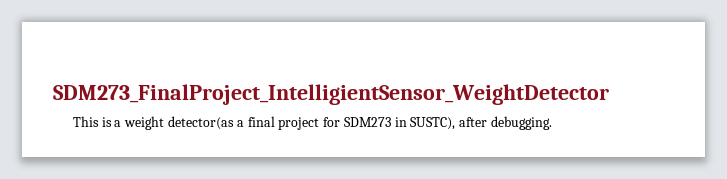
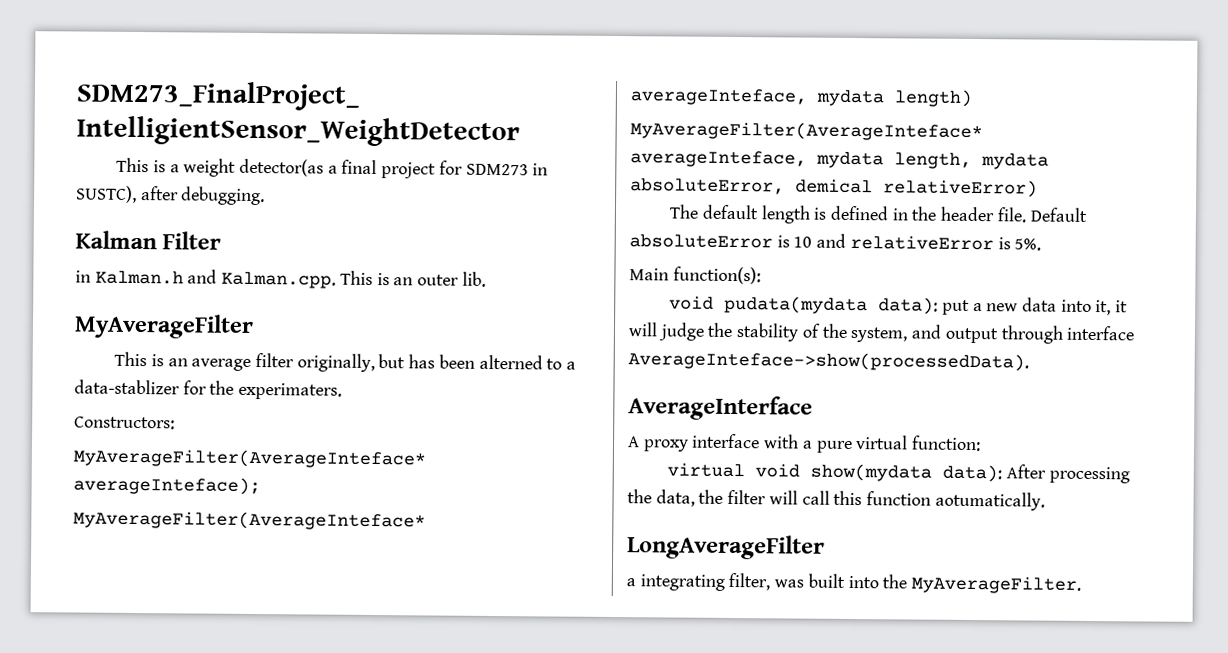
+ Kalman Filter
+ in Kalman.h and Kalman.cpp. This is an outer lib.
+ MyAverageFilter
+ This is an average filter originally, but has been alterned to a data-stablizer for the experimaters.
+ Constructors:
+ MyAverageFilter(AverageInteface* averageInteface);
+ MyAverageFilter(AverageInteface* averageInteface, mydata length)
+ MyAverageFilter(AverageInteface* averageInteface, mydata length, mydata absoluteError, demical relativeError)
+ The default length is defined in the header file. Default absoluteError is 10 and relativeError is 5%.
+ Main function(s):
+ void pudata(mydata data): put a new data into it, it will judge the stability of the system, and output through interface AverageInteface->show(processedData).
+ AverageInterface
+ A proxy interface with a pure virtual function:
+ virtual void show(mydata data): After processing the data, the filter will call this function aotumatically.
+ LongAverageFilter
+ a integrating filter, was built into the MyAverageFilter.

